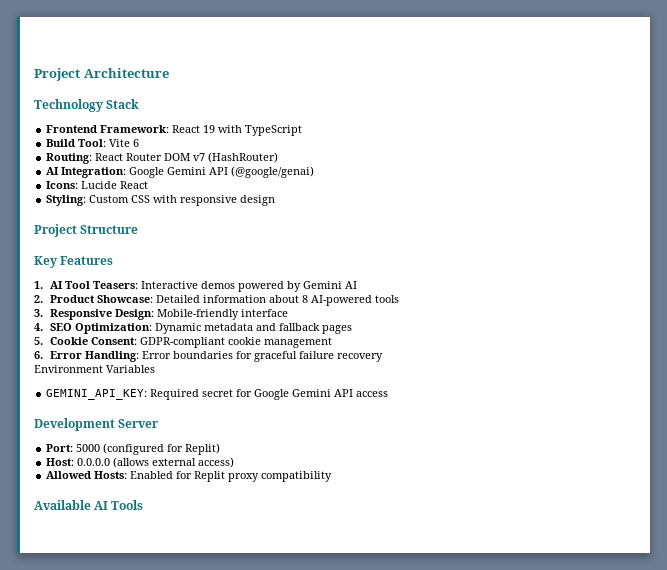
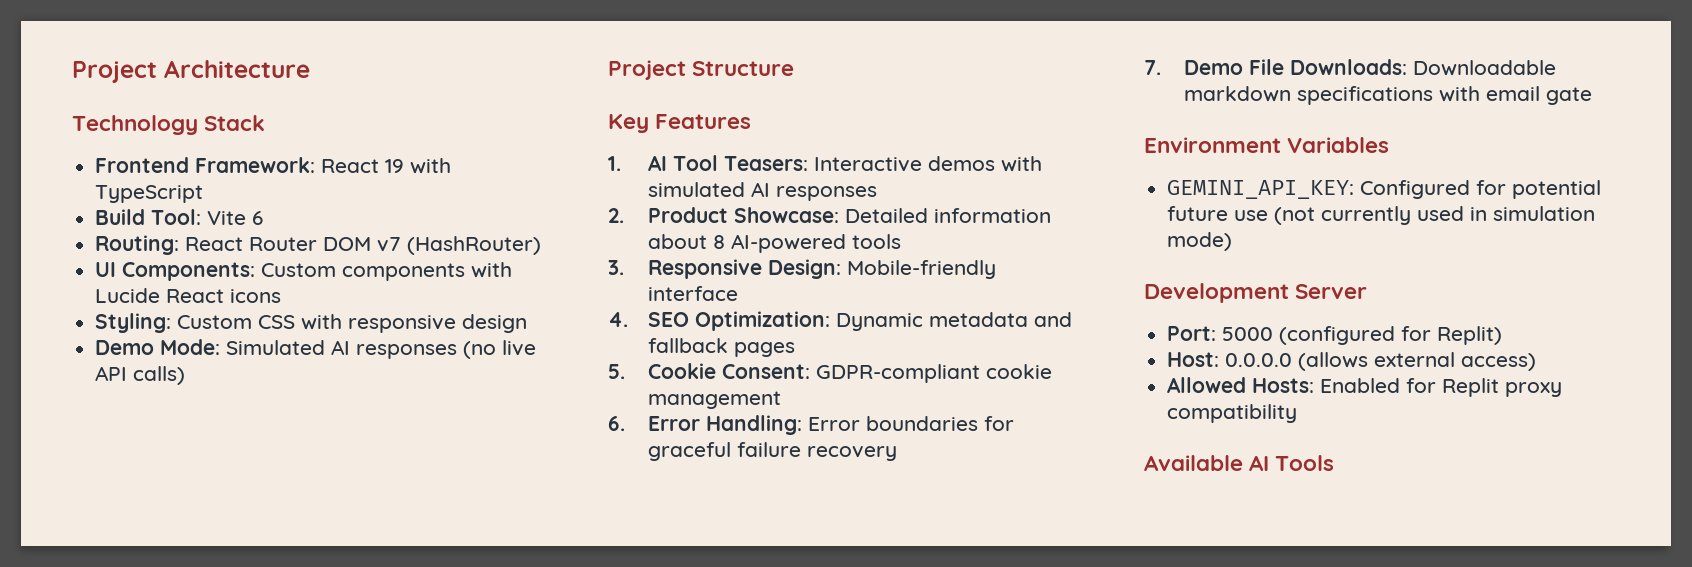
- AI Integration: Google Gemini API (@google/genai)
- Icons: Lucide React
+ UI Components: Custom components with Lucide React icons
+ Demo Mode: Simulated AI responses (no live API calls)
- 1. AI Tool Teasers: Interactive demos powered by Gemini AI
+ 1. AI Tool Teasers: Interactive demos with simulated AI responses
+ 7. Demo File Downloads: Downloadable markdown specifications with email gate
  Environment Variables
- GEMINI_API_KEY: Required secret for Google Gemini API access
+ GEMINI_API_KEY: Configured for potential future use (not currently used in simulation mode)

